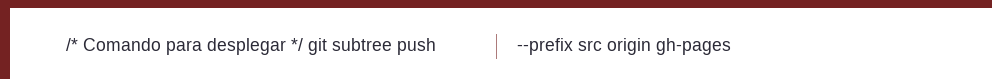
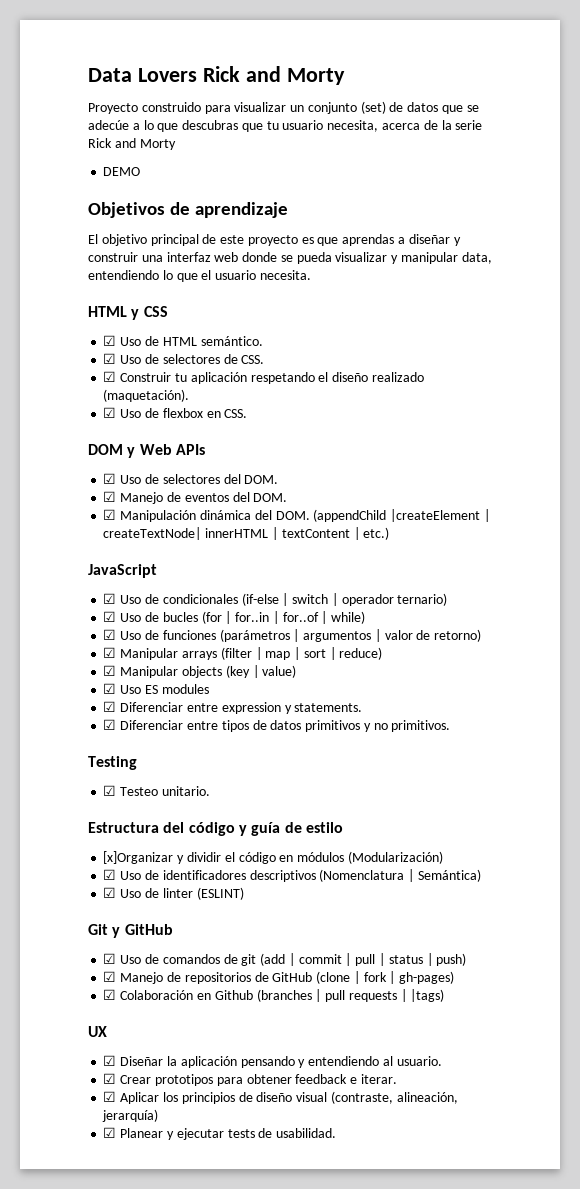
- /* Comando para desplegar */ git subtree push --prefix src origin gh-pages
+ Data Lovers Rick and Morty
+ Proyecto construido para visualizar un conjunto (set) de datos que se adecúe a lo que descubras que tu usuario necesita, acerca de la serie Rick and Morty
+ DEMO
+ Objetivos de aprendizaje
+ El objetivo principal de este proyecto es que aprendas a diseñar y construir una interfaz web donde se pueda visualizar y manipular data, entendiendo lo que el usuario necesita.
+ HTML y CSS
+ ☑ Uso de HTML semántico.
+ ☑ Uso de selectores de CSS.
+ ☑ Construir tu aplicación respetando el diseño realizado (maquetación).
+ ☑ Uso de flexbox en CSS.
+ DOM y Web APIs
+ ☑ Uso de selectores del DOM.
+ ☑ Manejo de eventos del DOM.
+ ☑ Manipulación dinámica del DOM. (appendChild |createElement | createTextNode| innerHTML | textContent | etc.)
+ JavaScript
+ ☑ Uso de condicionales (if-else | switch | operador ternario)
+ ☑ Uso de bucles (for | for..in | for..of | while)
+ ☑ Uso de funciones (parámetros | argumentos | valor de retorno)
+ ☑ Manipular arrays (filter | map | sort | reduce)
+ ☑ Manipular objects (key | value)
+ ☑ Uso ES modules
+ ☑ Diferenciar entre expression y statements.
+ ☑ Diferenciar entre tipos de datos primitivos y no primitivos.
+ Testing
+ ☑ Testeo unitario.
+ Estructura del código y guía de estilo
+ [x]Organizar y dividir el código en módulos (Modularización)
+ ☑ Uso de identificadores descriptivos (Nomenclatura | Semántica)
+ ☑ Uso de linter (ESLINT)
+ Git y GitHub
+ ☑ Uso de comandos de git (add | commit | pull | status | push)
+ ☑ Manejo de repositorios de GitHub (clone | fork | gh-pages)
+ ☑ Colaboración en Github (branches | pull requests | |tags)
+ UX
+ ☑ Diseñar la aplicación pensando y entendiendo al usuario.
+ ☑ Crear prototipos para obtener feedback e iterar.
+ ☑ Aplicar los principios de diseño visual (contraste, alineación, jerarquía)
+ ☑ Planear y ejecutar tests de usabilidad.

